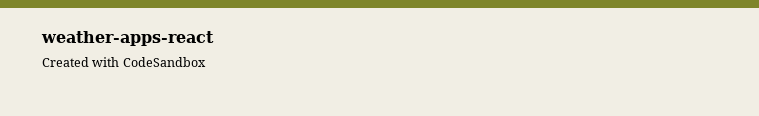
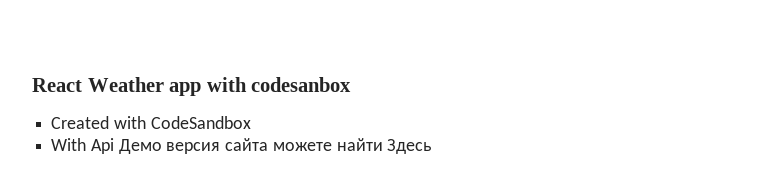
- weather-apps-react
+ React Weather app with codesanbox
  Created with CodeSandbox
+ With Api Демо версия сайта можете найти Здесь

